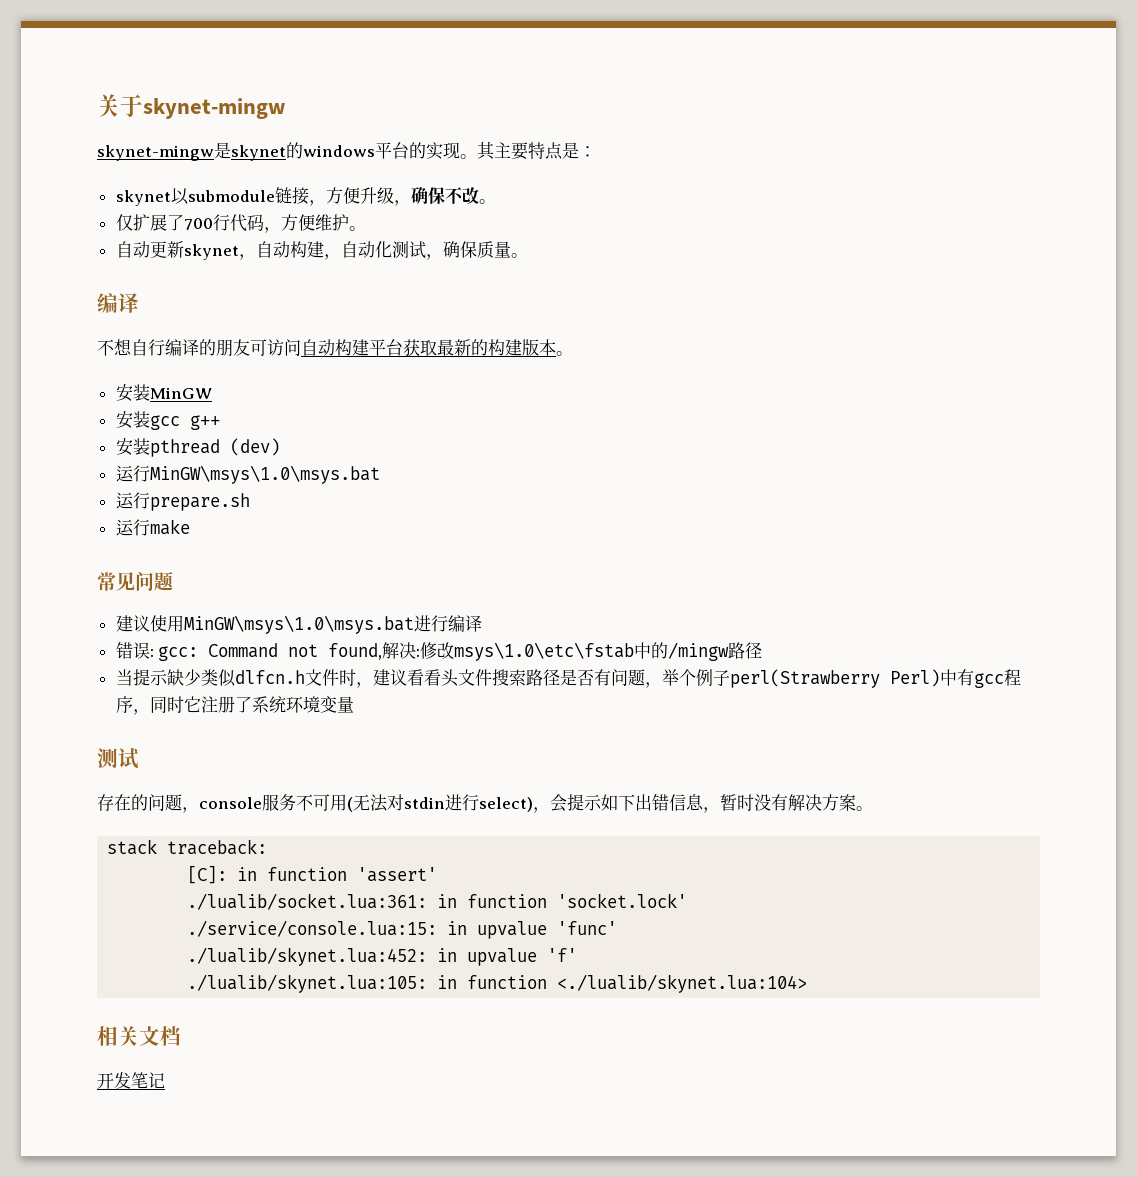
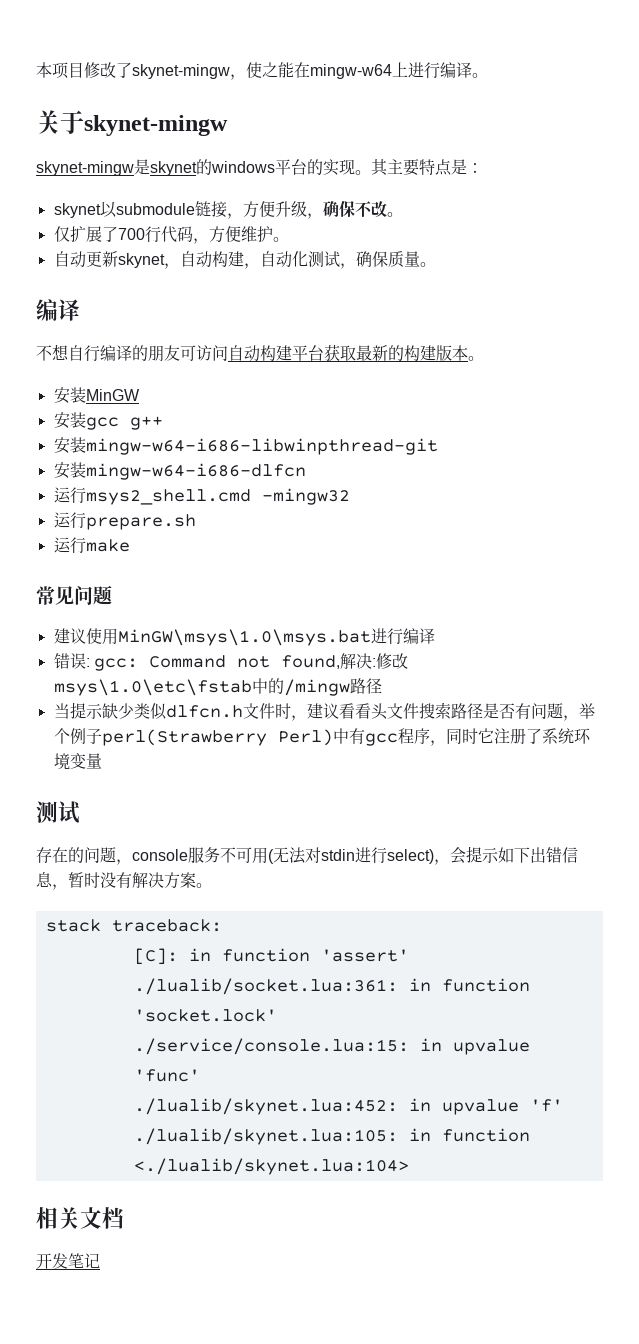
+ 本项目修改了skynet-mingw，使之能在mingw-w64上进行编译。
- 安装pthread (dev)
- 运行MinGW\msys\1.0\msys.bat
+ 安装mingw-w64-i686-libwinpthread-git
+ 安装mingw-w64-i686-dlfcn
+ 运行msys2_shell.cmd -mingw32

